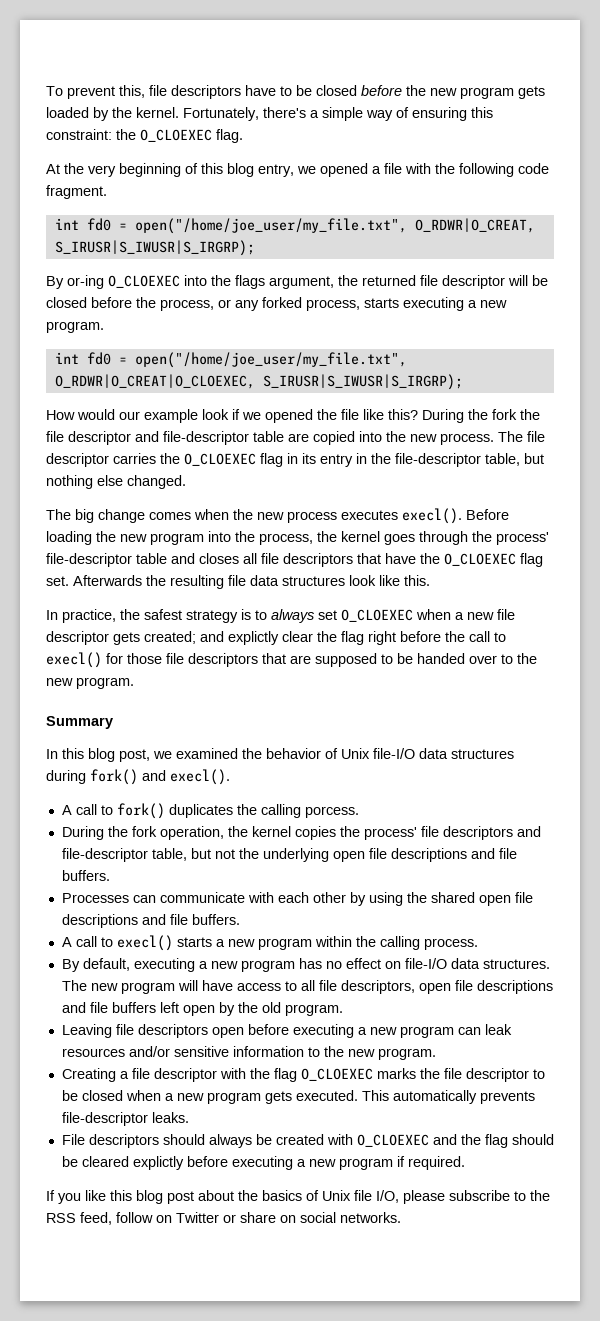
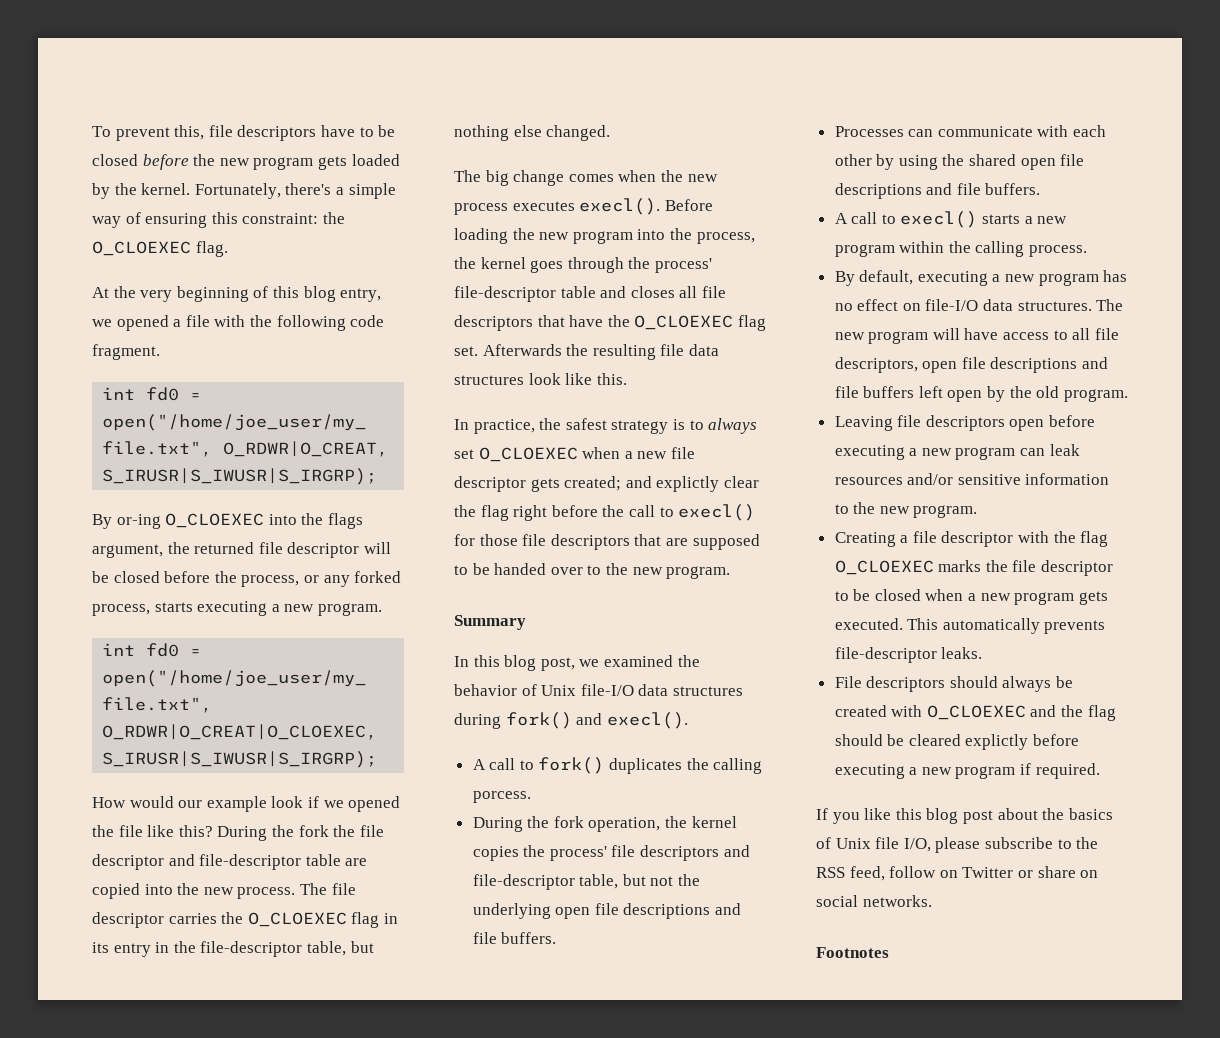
+ Footnotes

